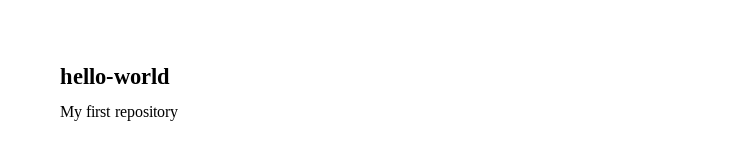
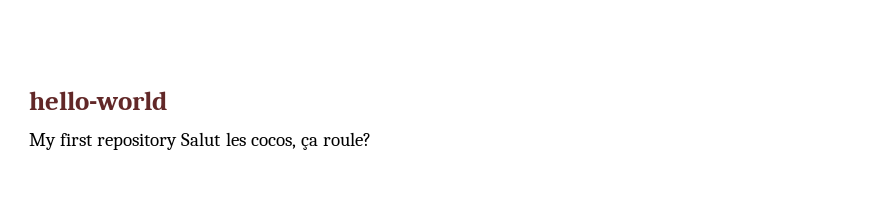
- My first repository
+ My first repository Salut les cocos, ça roule?

